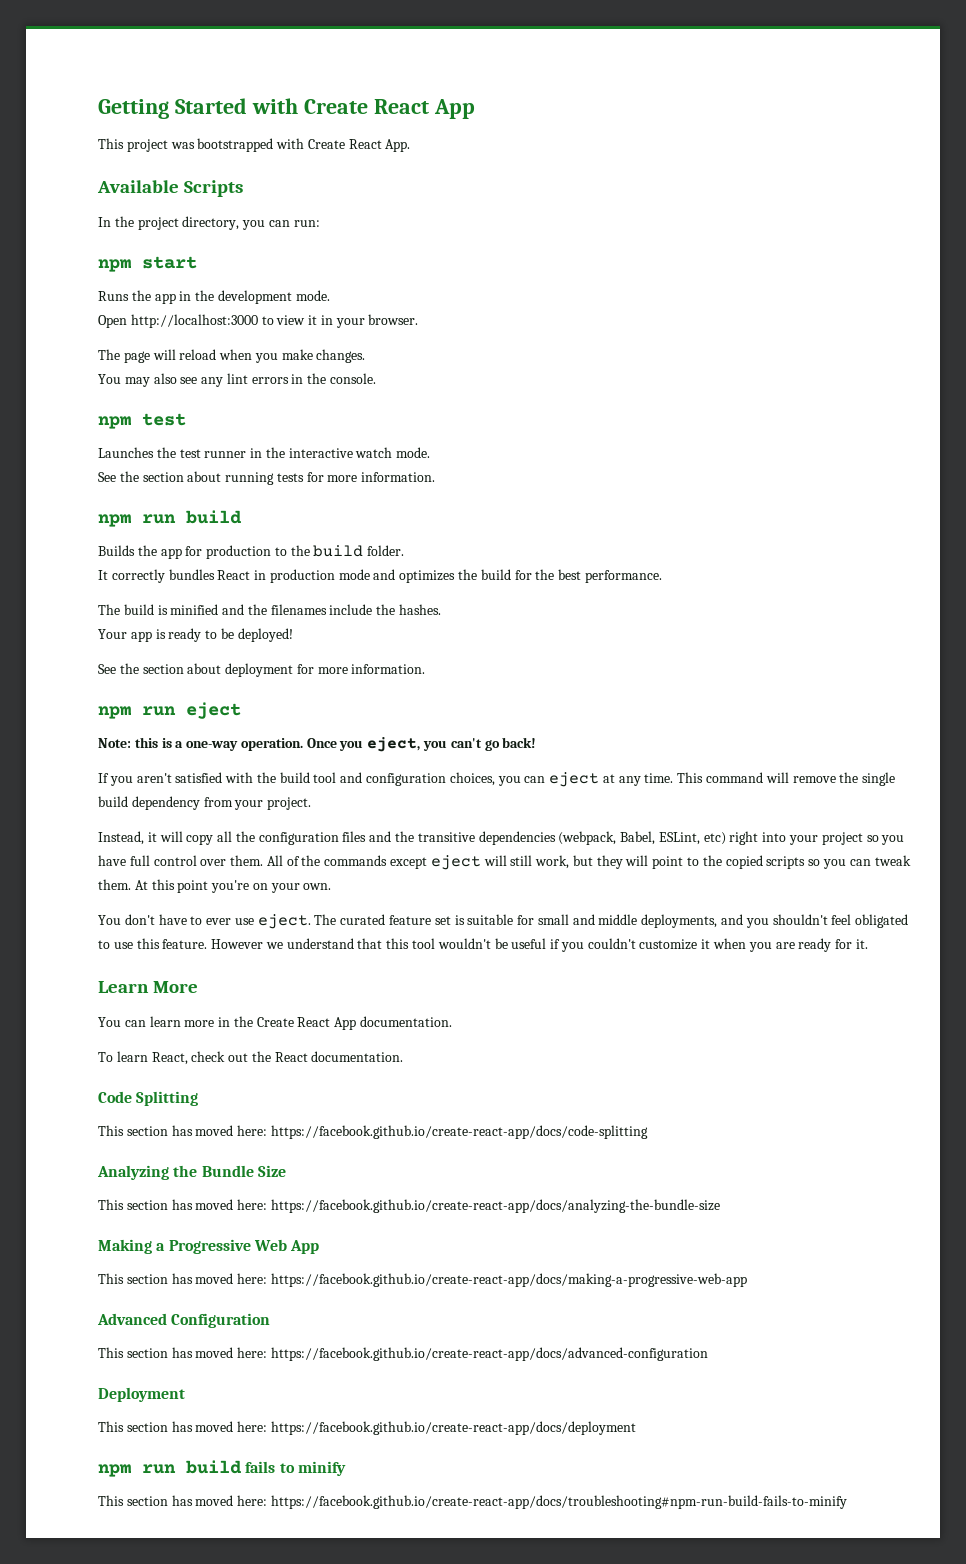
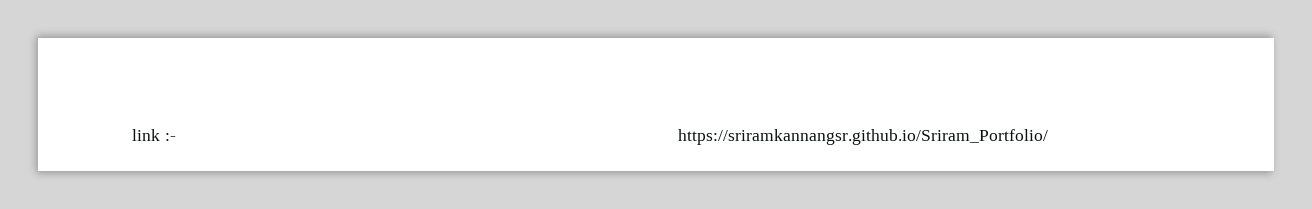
- Getting Started with Create React App
- This project was bootstrapped with Create React App.
- Available Scripts
- In the project directory, you can run:
- npm start
- Runs the app in the development mode.
- Open http://localhost:3000 to view it in your browser.
- The page will reload when you make changes.
- You may also see any lint errors in the console.
- npm test
- Launches the test runner in the interactive watch mode.
- See the section about running tests for more information.
- npm run build
- Builds the app for production to the build folder.
- It correctly bundles React in production mode and optimizes the build for the best performance.
- The build is minified and the filenames include the hashes.
- Your app is ready to be deployed!
- See the section about deployment for more information.
- npm run eject
- Note: this is a one-way operation. Once you eject, you can't go back!
- If you aren't satisfied with the build tool and configuration choices, you can eject at any time. This command will remove the single build dependency from your project.
- Instead, it will copy all the configuration files and the transitive dependencies (webpack, Babel, ESLint, etc) right into your project so you have full control over them. All of the commands except eject will still work, but they will point to the copied scripts so you can tweak them. At this point you're on your own.
- You don't have to ever use eject. The curated feature set is suitable for small and middle deployments, and you shouldn't feel obligated to use this feature. However we understand that this tool wouldn't be useful if you couldn't customize it when you are ready for it.
- Learn More
- You can learn more in the Create React App documentation.
- To learn React, check out the React documentation.
- Code Splitting
- This section has moved here: https://facebook.github.io/create-react-app/docs/code-splitting
- Analyzing the Bundle Size
- This section has moved here: https://facebook.github.io/create-react-app/docs/analyzing-the-bundle-size
- Making a Progressive Web App
- This section has moved here: https://facebook.github.io/create-react-app/docs/making-a-progressive-web-app
- Advanced Configuration
- This section has moved here: https://facebook.github.io/create-react-app/docs/advanced-configuration
- Deployment
- This section has moved here: https://facebook.github.io/create-react-app/docs/deployment
- npm run build fails to minify
- This section has moved here: https://facebook.github.io/create-react-app/docs/troubleshooting#npm-run-build-fails-to-minify
+ link :-
+ https://sriramkannangsr.github.io/Sriram_Portfolio/

